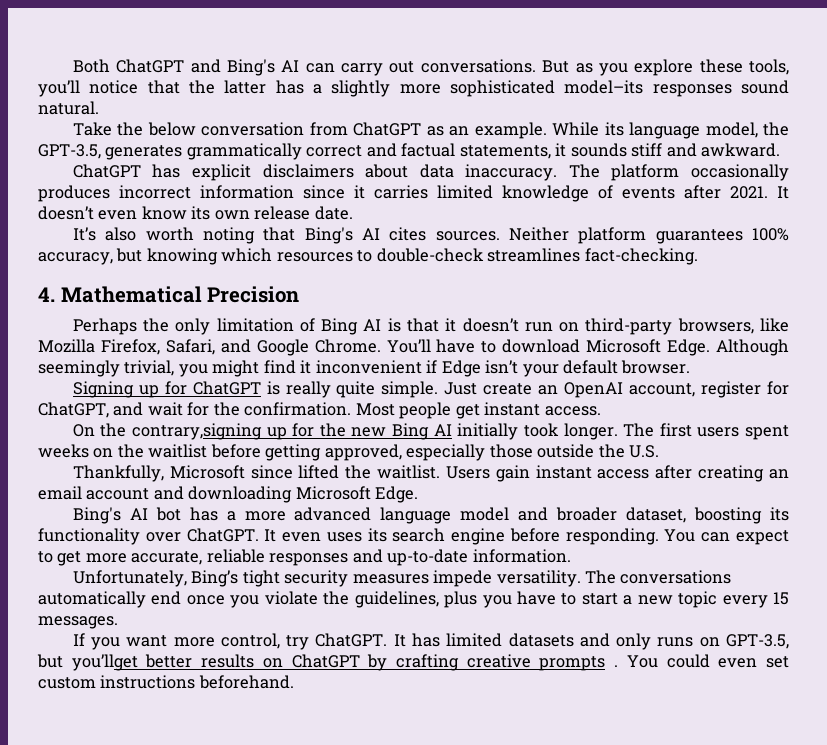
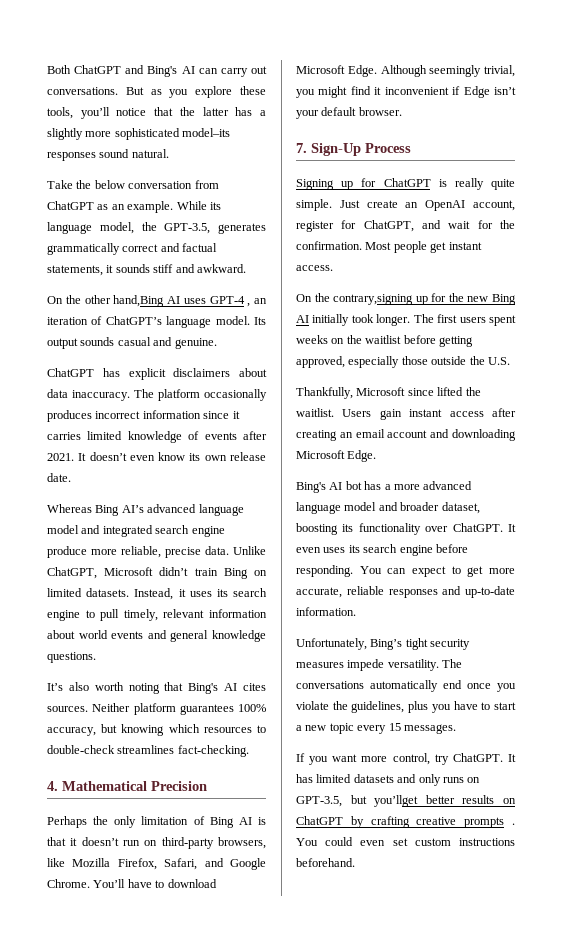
+ On the other hand,Bing AI uses GPT-4 , an iteration of ChatGPT’s language model. Its output sounds casual and genuine.
+ Whereas Bing AI’s advanced language model and integrated search engine produce more reliable, precise data. Unlike ChatGPT, Microsoft didn’t train Bing on limited datasets. Instead, it uses its search engine to pull timely, relevant information about world events and general knowledge questions.
+ 7. Sign-Up Process

